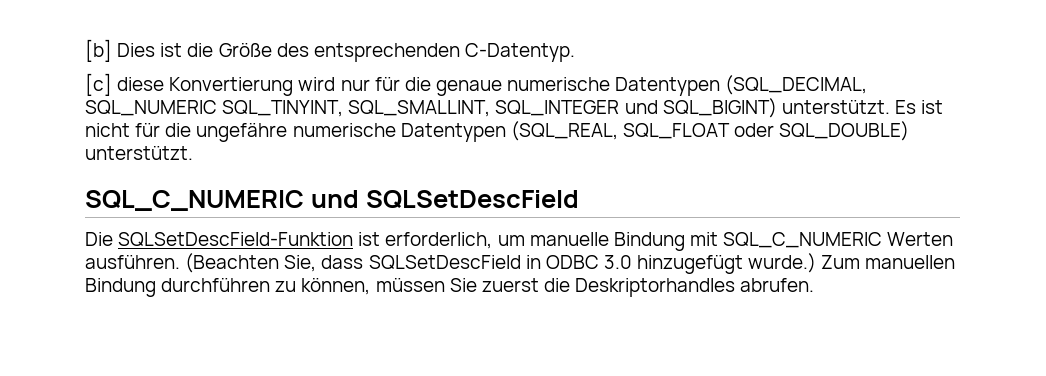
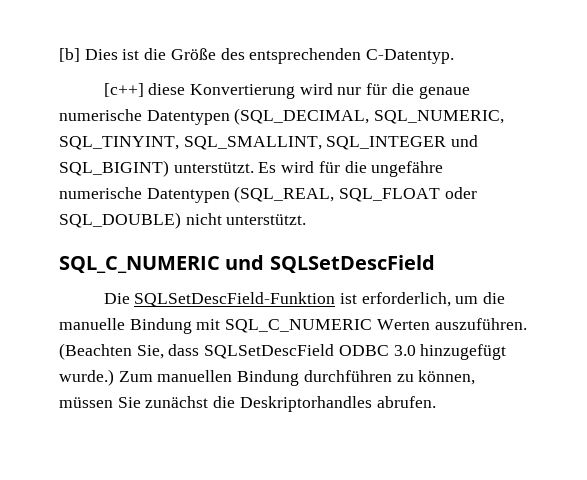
- [c] diese Konvertierung wird nur für die genaue numerische Datentypen (SQL_DECIMAL, SQL_NUMERIC SQL_TINYINT, SQL_SMALLINT, SQL_INTEGER und SQL_BIGINT) unterstützt.
+ [c++] diese Konvertierung wird nur für die genaue numerische Datentypen (SQL_DECIMAL, SQL_NUMERIC, SQL_TINYINT, SQL_SMALLINT, SQL_INTEGER und SQL_BIGINT) unterstützt.
- Es ist nicht für die ungefähre numerische Datentypen (SQL_REAL, SQL_FLOAT oder SQL_DOUBLE) unterstützt.
+ Es wird für die ungefähre numerische Datentypen (SQL_REAL, SQL_FLOAT oder SQL_DOUBLE) nicht unterstützt.
- Die SQLSetDescField-Funktion ist erforderlich, um manuelle Bindung mit SQL_C_NUMERIC Werten ausführen.
+ Die SQLSetDescField-Funktion ist erforderlich, um die manuelle Bindung mit SQL_C_NUMERIC Werten auszuführen.
- (Beachten Sie, dass SQLSetDescField in ODBC 3.0 hinzugefügt wurde.)
+ (Beachten Sie, dass SQLSetDescField ODBC 3.0 hinzugefügt wurde.)
- Zum manuellen Bindung durchführen zu können, müssen Sie zuerst die Deskriptorhandles abrufen.
+ Zum manuellen Bindung durchführen zu können, müssen Sie zunächst die Deskriptorhandles abrufen.

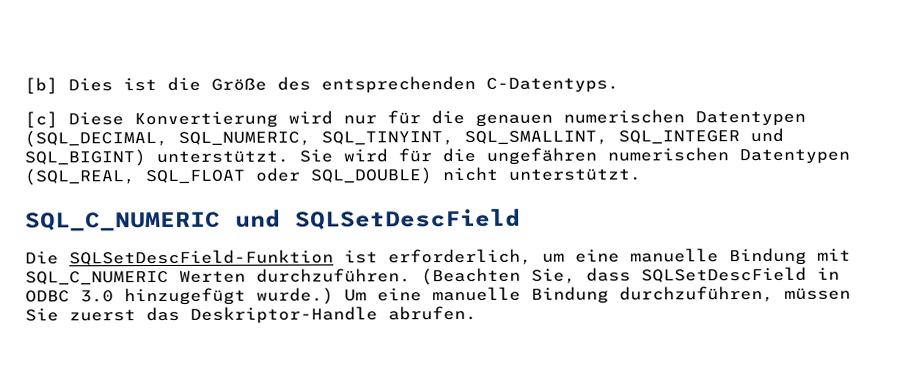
- [b] Dies ist die Größe des entsprechenden C-Datentyp.
- [c++] diese Konvertierung wird nur für die genaue numerische Datentypen (SQL_DECIMAL, SQL_NUMERIC, SQL_TINYINT, SQL_SMALLINT, SQL_INTEGER und SQL_BIGINT) unterstützt.
+ [b] Dies ist die Größe des entsprechenden C-Datentyps.
+ [c] Diese Konvertierung wird nur für die genauen numerischen Datentypen (SQL_DECIMAL, SQL_NUMERIC, SQL_TINYINT, SQL_SMALLINT, SQL_INTEGER und SQL_BIGINT) unterstützt.
- Es wird für die ungefähre numerische Datentypen (SQL_REAL, SQL_FLOAT oder SQL_DOUBLE) nicht unterstützt.
+ Sie wird für die ungefähren numerischen Datentypen (SQL_REAL, SQL_FLOAT oder SQL_DOUBLE) nicht unterstützt.
- Die SQLSetDescField-Funktion ist erforderlich, um die manuelle Bindung mit SQL_C_NUMERIC Werten auszuführen.
+ Die SQLSetDescField-Funktion ist erforderlich, um eine manuelle Bindung mit SQL_C_NUMERIC Werten durchzuführen.
- (Beachten Sie, dass SQLSetDescField ODBC 3.0 hinzugefügt wurde.)
+ (Beachten Sie, dass SQLSetDescField in ODBC 3.0 hinzugefügt wurde.)
- Zum manuellen Bindung durchführen zu können, müssen Sie zunächst die Deskriptorhandles abrufen.
+ Um eine manuelle Bindung durchzuführen, müssen Sie zuerst das Deskriptor-Handle abrufen.

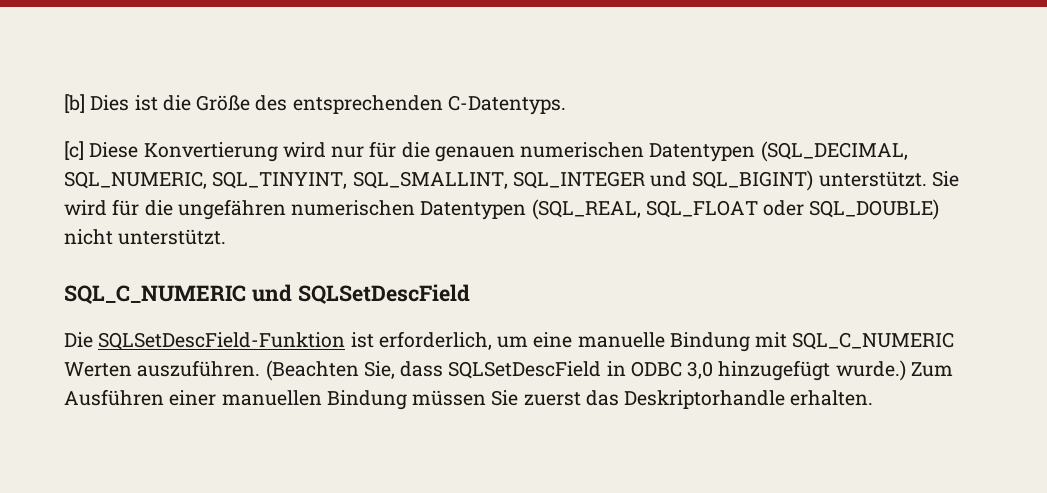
- Die SQLSetDescField-Funktion ist erforderlich, um eine manuelle Bindung mit SQL_C_NUMERIC Werten durchzuführen.
+ Die SQLSetDescField-Funktion ist erforderlich, um eine manuelle Bindung mit SQL_C_NUMERIC Werten auszuführen.
- (Beachten Sie, dass SQLSetDescField in ODBC 3.0 hinzugefügt wurde.)
+ (Beachten Sie, dass SQLSetDescField in ODBC 3,0 hinzugefügt wurde.)
- Um eine manuelle Bindung durchzuführen, müssen Sie zuerst das Deskriptor-Handle abrufen.
+ Zum Ausführen einer manuellen Bindung müssen Sie zuerst das Deskriptorhandle erhalten.

